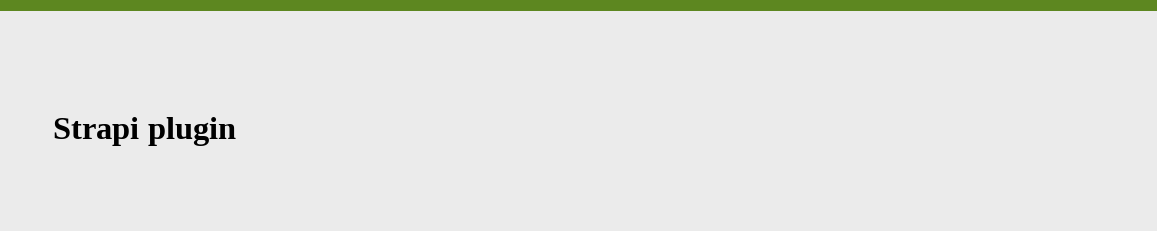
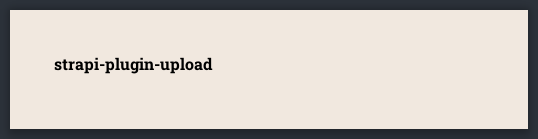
- Strapi plugin
+ strapi-plugin-upload

